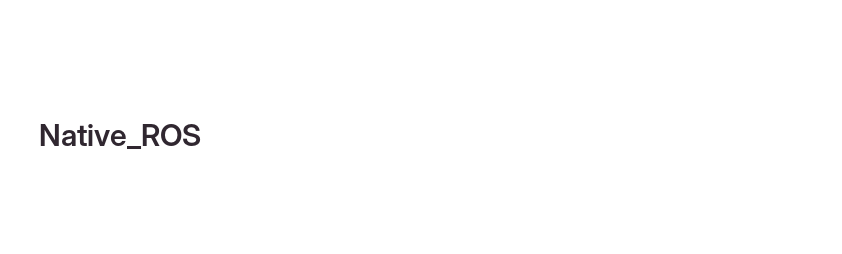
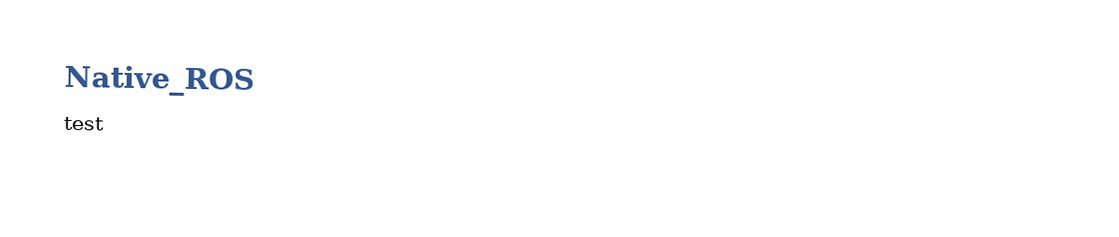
+ test

